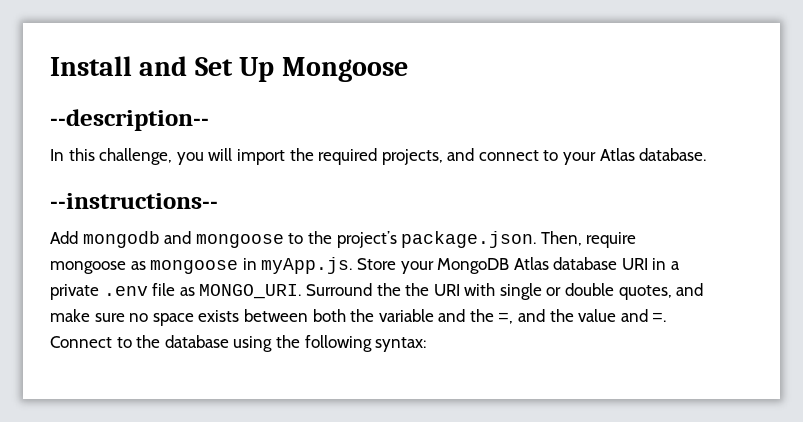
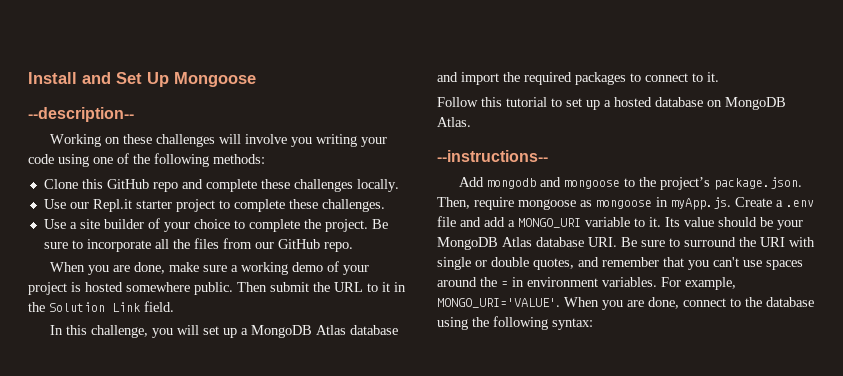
+ Working on these challenges will involve you writing your code using one of the following methods:
+ Clone this GitHub repo and complete these challenges locally.
+ Use our Repl.it starter project to complete these challenges.
+ Use a site builder of your choice to complete the project. Be sure to incorporate all the files from our GitHub repo.
+ When you are done, make sure a working demo of your project is hosted somewhere public. Then submit the URL to it in the Solution Link field.
- In this challenge, you will import the required projects, and connect to your Atlas database.
+ In this challenge, you will set up a MongoDB Atlas database and import the required packages to connect to it.
+ Follow this tutorial to set up a hosted database on MongoDB Atlas.
- Add mongodb and mongoose to the project’s package.json. Then, require mongoose as mongoose in myApp.js. Store your MongoDB Atlas database URI in a private .env file as MONGO_URI. Surround the the URI with single or double quotes, and make sure no space exists between both the variable and the =, and the value and =. Connect to the database using the following syntax:
+ Add mongodb and mongoose to the project’s package.json. Then, require mongoose as mongoose in myApp.js. Create a .env file and add a MONGO_URI variable to it. Its value should be your MongoDB Atlas database URI. Be sure to surround the URI with single or double quotes, and remember that you can't use spaces around the = in environment variables. For example, MONGO_URI='VALUE'. When you are done, connect to the database using the following syntax:

